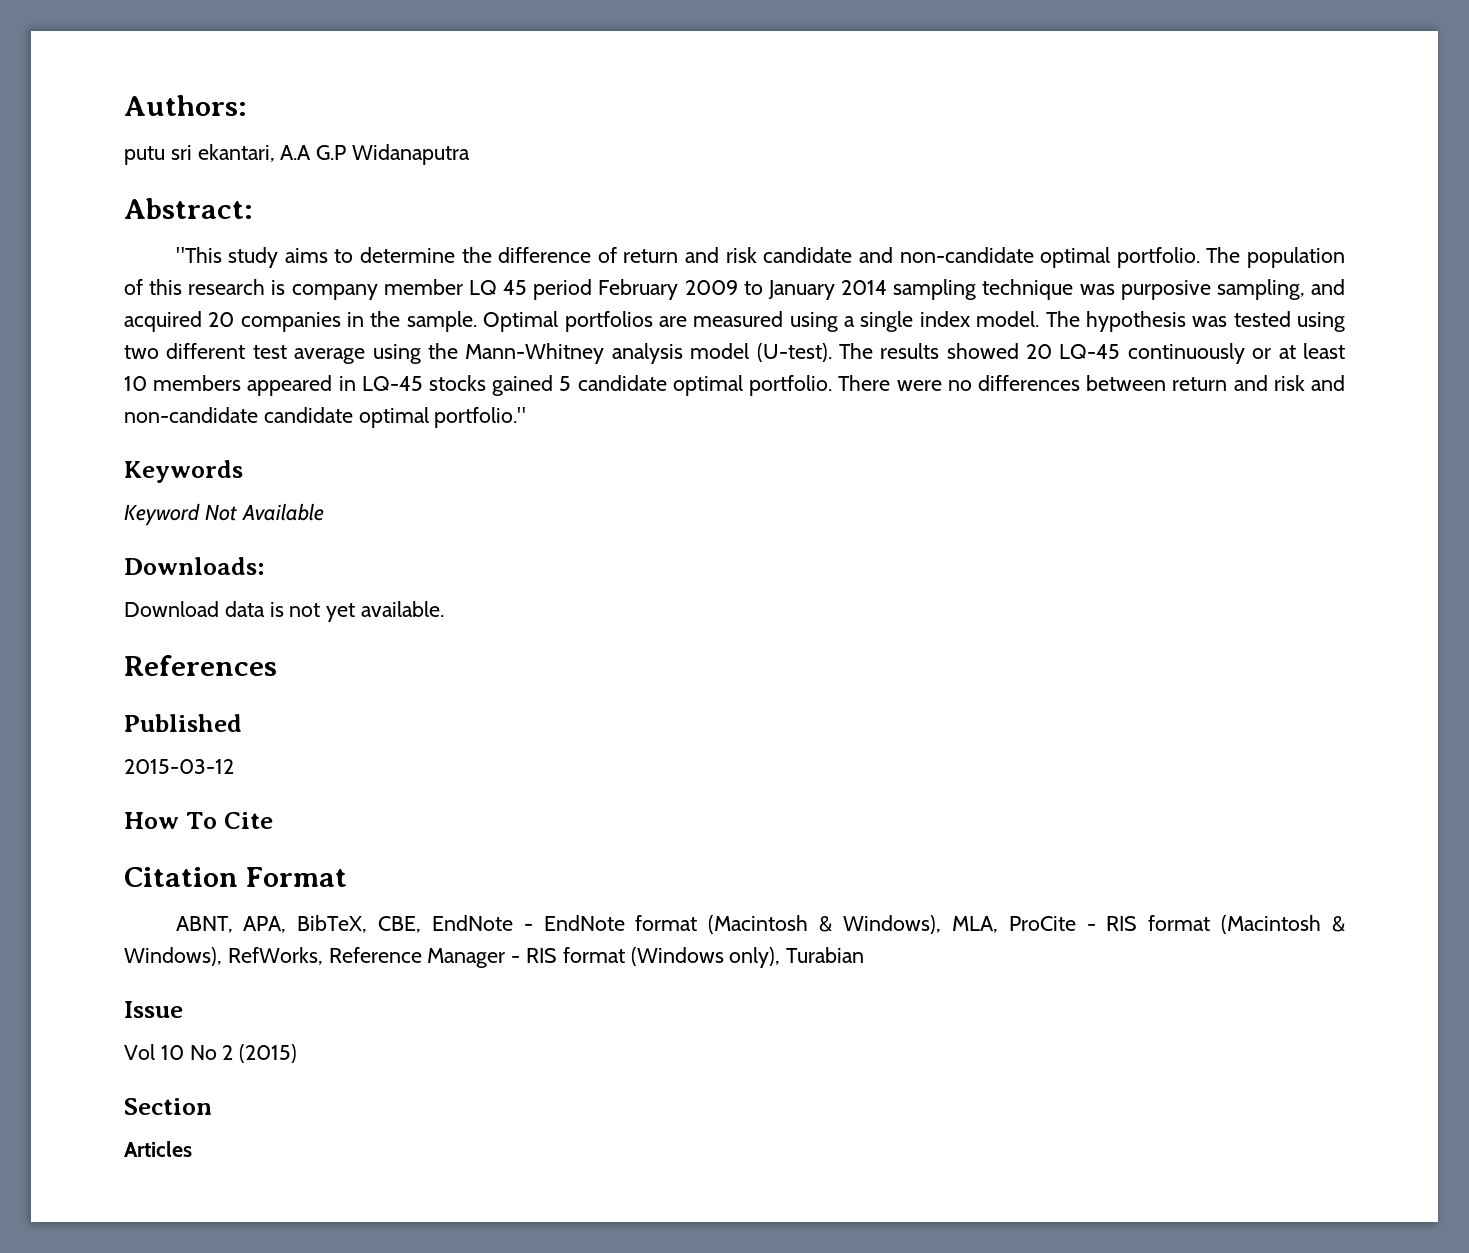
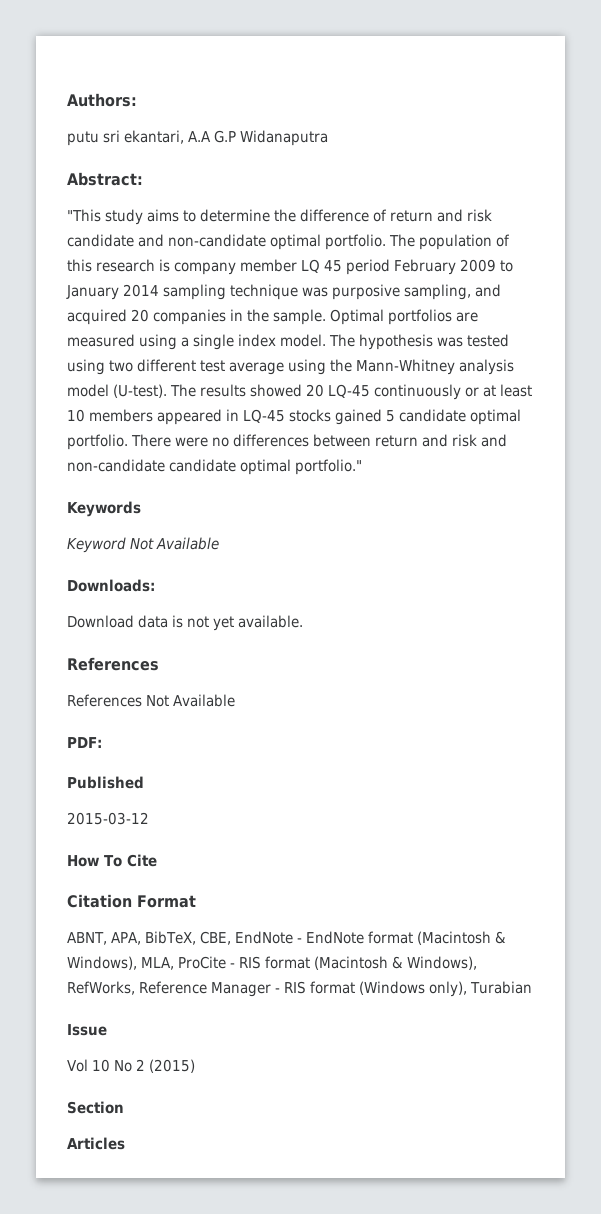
+ References Not Available
+ PDF:

